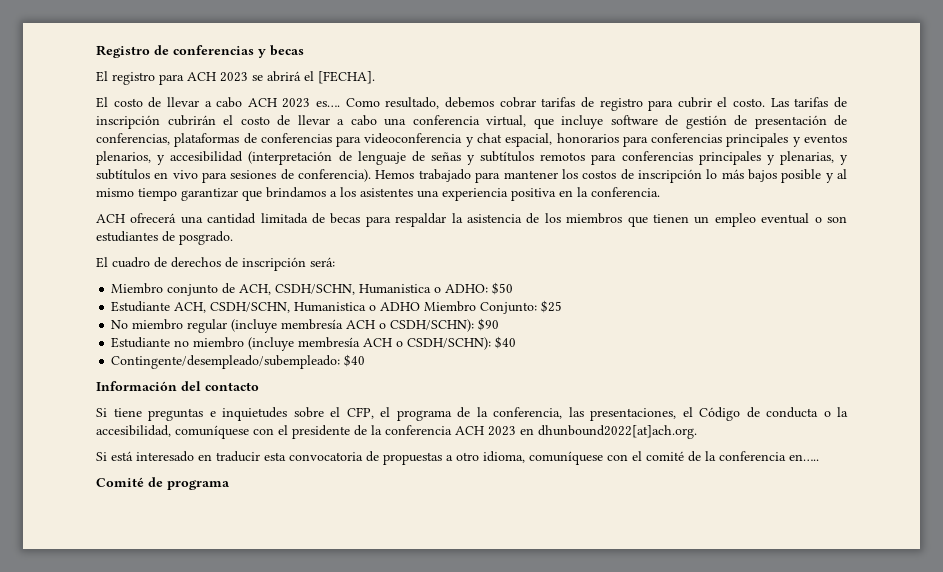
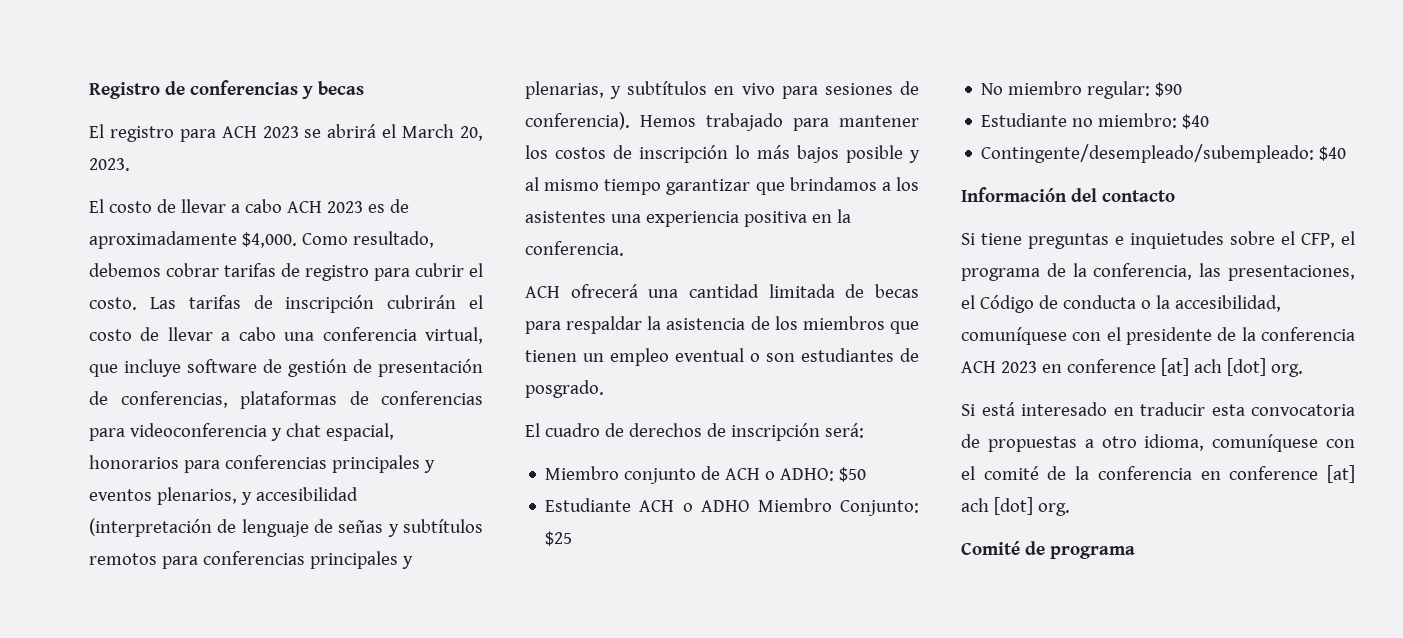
- El registro para ACH 2023 se abrirá el [FECHA].
+ El registro para ACH 2023 se abrirá el March 20, 2023.
- El costo de llevar a cabo ACH 2023 es….
+ El costo de llevar a cabo ACH 2023 es de aproximadamente $4,000.
- Miembro conjunto de ACH, CSDH/SCHN, Humanistica o ADHO: $50
+ Miembro conjunto de ACH o ADHO: $50
- Estudiante ACH, CSDH/SCHN, Humanistica o ADHO Miembro Conjunto: $25
+ Estudiante ACH o ADHO Miembro Conjunto: $25
- No miembro regular (incluye membresía ACH o CSDH/SCHN): $90
- Estudiante no miembro (incluye membresía ACH o CSDH/SCHN): $40
+ No miembro regular: $90
+ Estudiante no miembro: $40
- Si tiene preguntas e inquietudes sobre el CFP, el programa de la conferencia, las presentaciones, el Código de conducta o la accesibilidad, comuníquese con el presidente de la conferencia ACH 2023 en dhunbound2022[at]ach.org.
+ Si tiene preguntas e inquietudes sobre el CFP, el programa de la conferencia, las presentaciones, el Código de conducta o la accesibilidad, comuníquese con el presidente de la conferencia ACH 2023 en conference [at] ach [dot] org.
- Si está interesado en traducir esta convocatoria de propuestas a otro idioma, comuníquese con el comité de la conferencia en…..
+ Si está interesado en traducir esta convocatoria de propuestas a otro idioma, comuníquese con el comité de la conferencia en conference [at] ach [dot] org.

